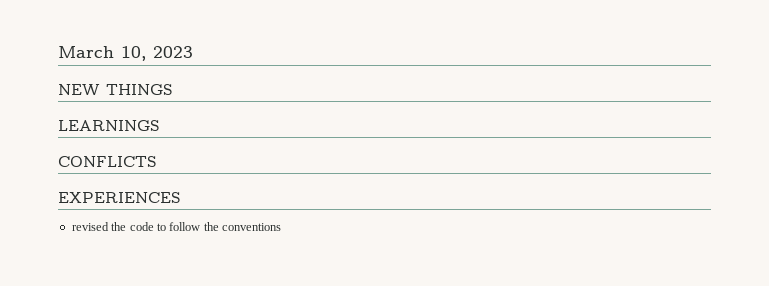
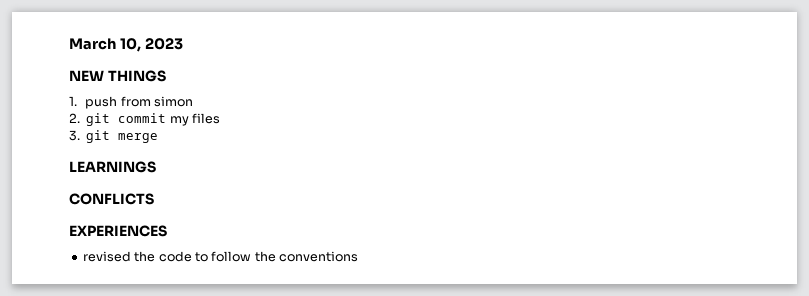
+ 1. push from simon
+ 2. git commit my files
+ 3. git merge

